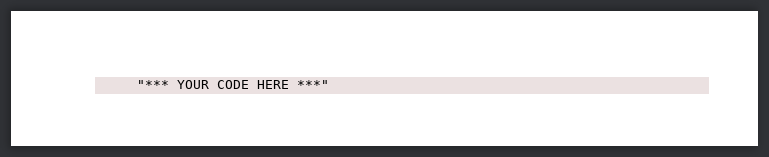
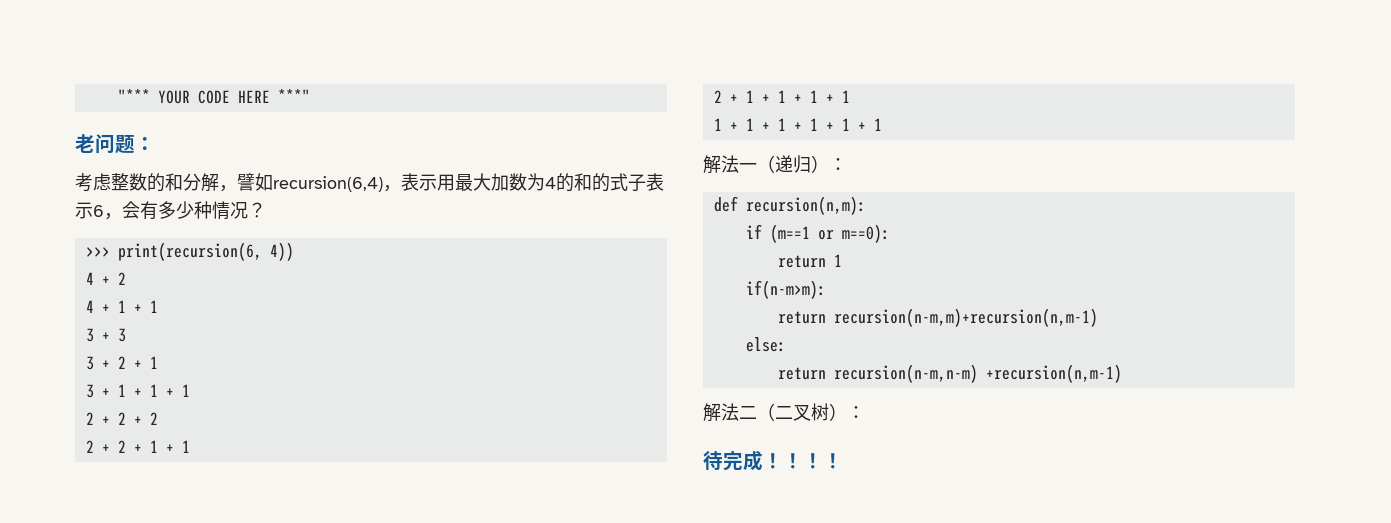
+ 老问题：
+ 考虑整数的和分解，譬如recursion(6,4)，表示用最大加数为4的和的式子表示6，会有多少种情况？
+ >>> print(recursion(6, 4))
+ 4 + 2
+ 4 + 1 + 1
+ 3 + 3
+ 3 + 2 + 1
+ 3 + 1 + 1 + 1
+ 2 + 2 + 2
+ 2 + 2 + 1 + 1
+ 2 + 1 + 1 + 1 + 1
+ 1 + 1 + 1 + 1 + 1 + 1
+ 解法一（递归）：
+ def recursion(n,m):
+ if (m==1 or m==0):
+ return 1
+ if(n-m>m):
+ return recursion(n-m,m)+recursion(n,m-1)
+ else:
+ return recursion(n-m,n-m) +recursion(n,m-1)
+ 解法二（二叉树）：
+ 待完成！！！！

